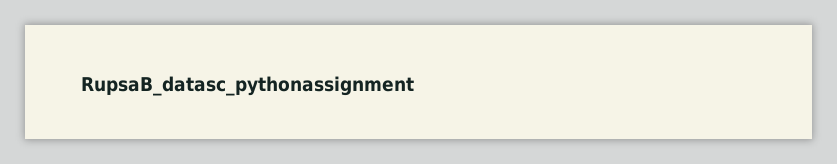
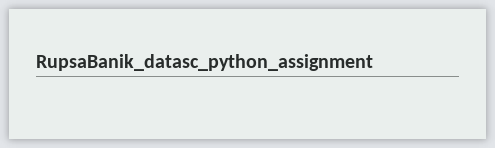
- RupsaB_datasc_pythonassignment
+ RupsaBanik_datasc_python_assignment

